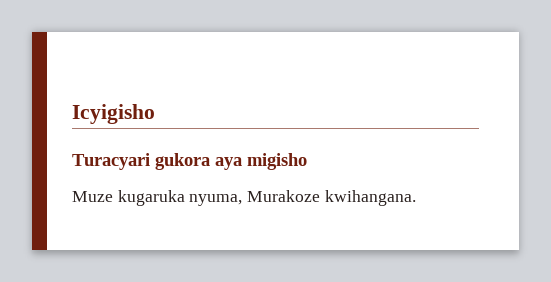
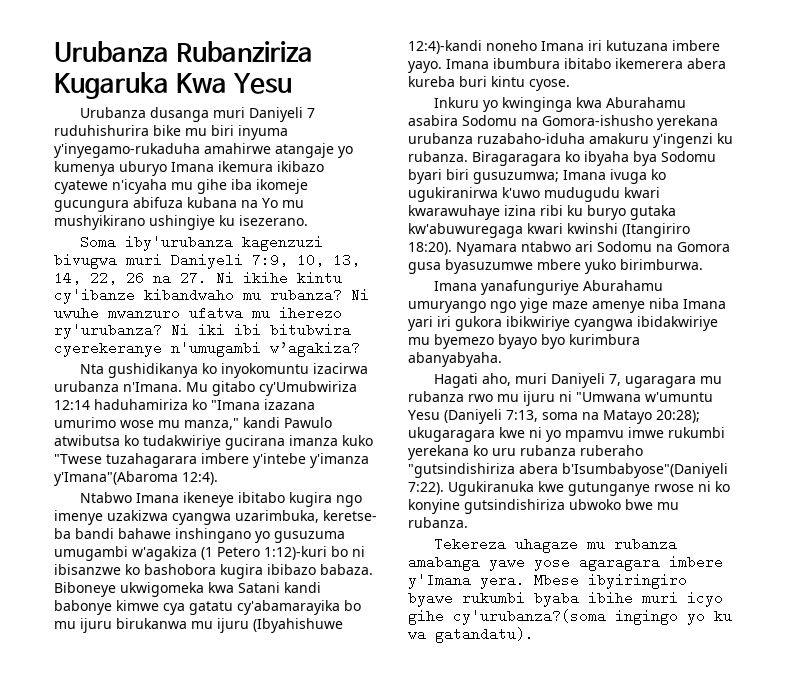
- Icyigisho
- Turacyari gukora aya migisho
- Muze kugaruka nyuma, Murakoze kwihangana.
+ Urubanza Rubanziriza Kugaruka Kwa Yesu
+ Urubanza dusanga muri Daniyeli 7 ruduhishurira bike mu biri inyuma y'inyegamo-rukaduha amahirwe atangaje yo kumenya uburyo Imana ikemura ikibazo cyatewe n'icyaha mu gihe iba ikomeje gucungura abifuza kubana na Yo mu mushyikirano ushingiye ku isezerano.
+ Soma iby'urubanza kagenzuzi bivugwa muri Daniyeli 7:9, 10, 13, 14, 22, 26 na 27. Ni ikihe kintu cy'ibanze kibandwaho mu rubanza? Ni uwuhe mwanzuro ufatwa mu iherezo ry'urubanza? Ni iki ibi bitubwira cyerekeranye n'umugambi wʼagakiza?
+ Nta gushidikanya ko inyokomuntu izacirwa urubanza n'Imana. Mu gitabo cy'Umubwiriza 12:14 haduhamiriza ko "Imana izazana umurimo wose mu manza," kandi Pawulo atwibutsa ko tudakwiriye gucirana imanza kuko "Twese tuzahagarara imbere y'intebe y'imanza y'Imana"(Abaroma 12:4).
+ Ntabwo Imana ikeneye ibitabo kugira ngo imenye uzakizwa cyangwa uzarimbuka, keretse- ba bandi bahawe inshingano yo gusuzuma umugambi w'agakiza (1 Petero 1:12)-kuri bo ni ibisanzwe ko bashobora kugira ibibazo babaza. Biboneye ukwigomeka kwa Satani kandi babonye kimwe cya gatatu cy'abamarayika bo mu ijuru birukanwa mu ijuru (Ibyahishuwe 12:4)-kandi noneho Imana iri kutuzana imbere yayo. Imana ibumbura ibitabo ikemerera abera kureba buri kintu cyose.
+ Inkuru yo kwinginga kwa Aburahamu asabira Sodomu na Gomora-ishusho yerekana urubanza ruzabaho-iduha amakuru y'ingenzi ku rubanza. Biragaragara ko ibyaha bya Sodomu byari biri gusuzumwa; Imana ivuga ko ugukiranirwa k'uwo mudugudu kwari kwarawuhaye izina ribi ku buryo gutaka kw'abuwuregaga kwari kwinshi (Itangiriro 18:20). Nyamara ntabwo ari Sodomu na Gomora gusa byasuzumwe mbere yuko birimburwa.
+ Imana yanafunguriye Aburahamu umuryango ngo yige maze amenye niba Imana yari iri gukora ibikwiriye cyangwa ibidakwiriye mu byemezo byayo byo kurimbura abanyabyaha.
+ Hagati aho, muri Daniyeli 7, ugaragara mu rubanza rwo mu ijuru ni "Umwana w'umuntu Yesu (Daniyeli 7:13, soma na Matayo 20:28); ukugaragara kwe ni yo mpamvu imwe rukumbi yerekana ko uru rubanza ruberaho "gutsindishiriza abera b'Isumbabyose"(Daniyeli 7:22). Ugukiranuka kwe gutunganye rwose ni ko konyine gutsindishiriza ubwoko bwe mu rubanza.
+ Tekereza uhagaze mu rubanza amabanga yawe yose agaragara imbere y'Imana yera. Mbese ibyiringiro byawe rukumbi byaba ibihe muri icyo gihe cy'urubanza?(soma ingingo yo ku wa gatandatu).

